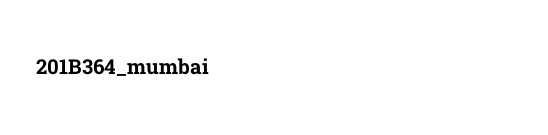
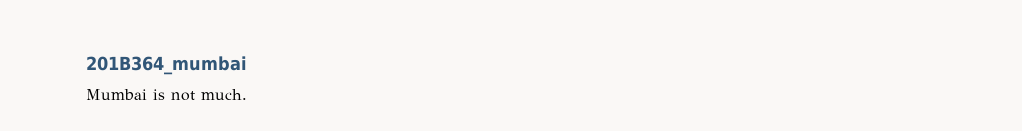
+ Mumbai is not much.

